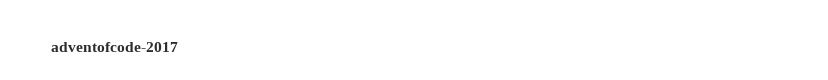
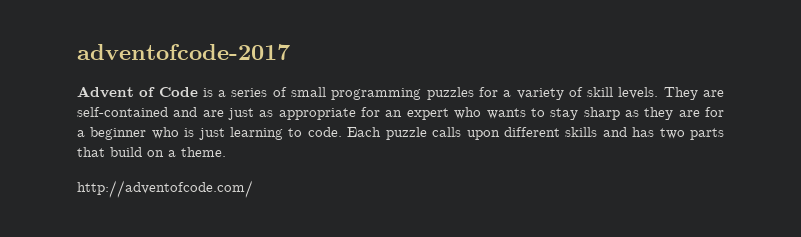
+ Advent of Code is a series of small programming puzzles for a variety of skill levels. They are self-contained and are just as appropriate for an expert who wants to stay sharp as they are for a beginner who is just learning to code. Each puzzle calls upon different skills and has two parts that build on a theme.
+ http://adventofcode.com/

